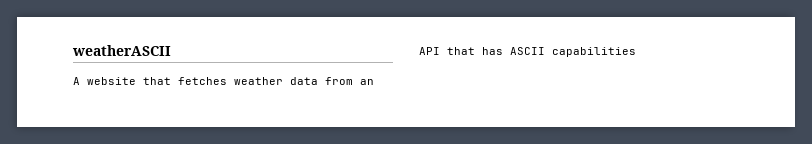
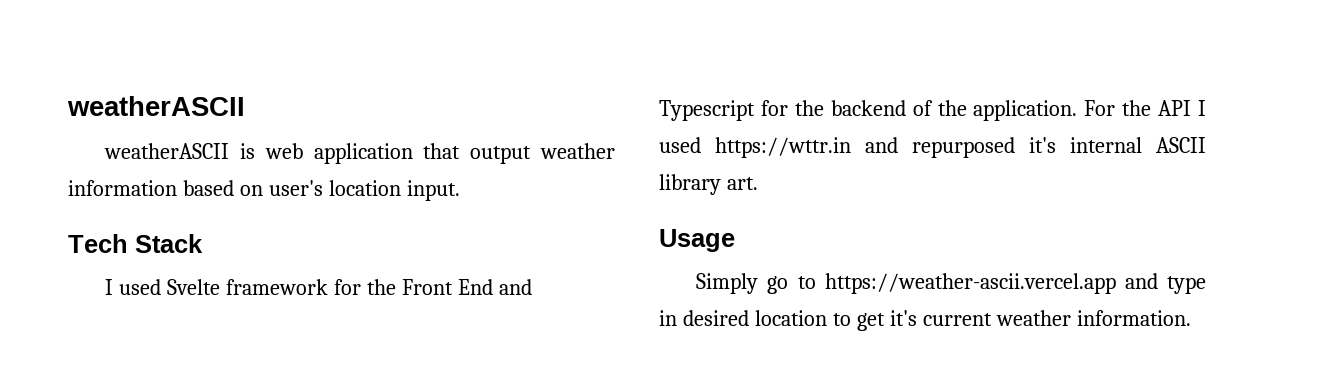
- A website that fetches weather data from an API that has ASCII capabilities
+ weatherASCII is web application that output weather information based on user's location input.
+ Tech Stack
+ I used Svelte framework for the Front End and Typescript for the backend of the application. For the API I used https://wttr.in and repurposed it's internal ASCII library art.
+ Usage
+ Simply go to https://weather-ascii.vercel.app and type in desired location to get it's current weather information.

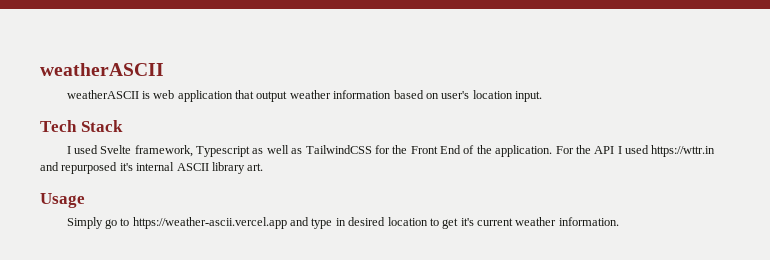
- I used Svelte framework for the Front End and Typescript for the backend of the application.
+ I used Svelte framework, Typescript as well as TailwindCSS for the Front End of the application.

